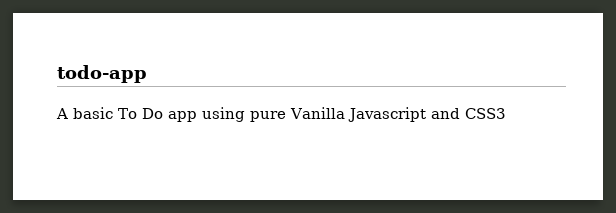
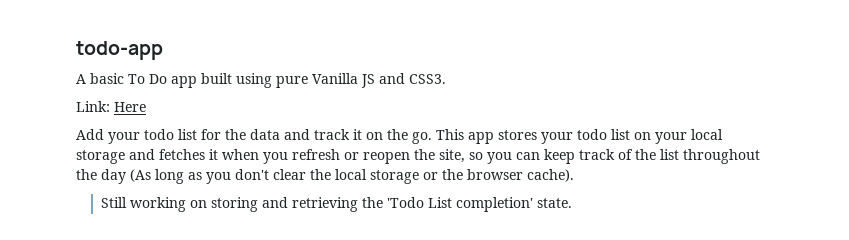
- A basic To Do app using pure Vanilla Javascript and CSS3
+ A basic To Do app built using pure Vanilla JS and CSS3.
+ Link: Here
+ Add your todo list for the data and track it on the go. This app stores your todo list on your local storage and fetches it when you refresh or reopen the site, so you can keep track of the list throughout the day (As long as you don't clear the local storage or the browser cache).
+ Still working on storing and retrieving the 'Todo List completion' state.

